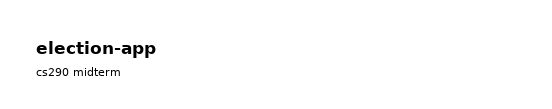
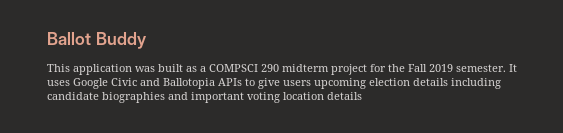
- election-app
- cs290 midterm
+ Ballot Buddy
+ This application was built as a COMPSCI 290 midterm project for the Fall 2019 semester. It uses Google Civic and Ballotopia APIs to give users upcoming election details including candidate biographies and important voting location details

